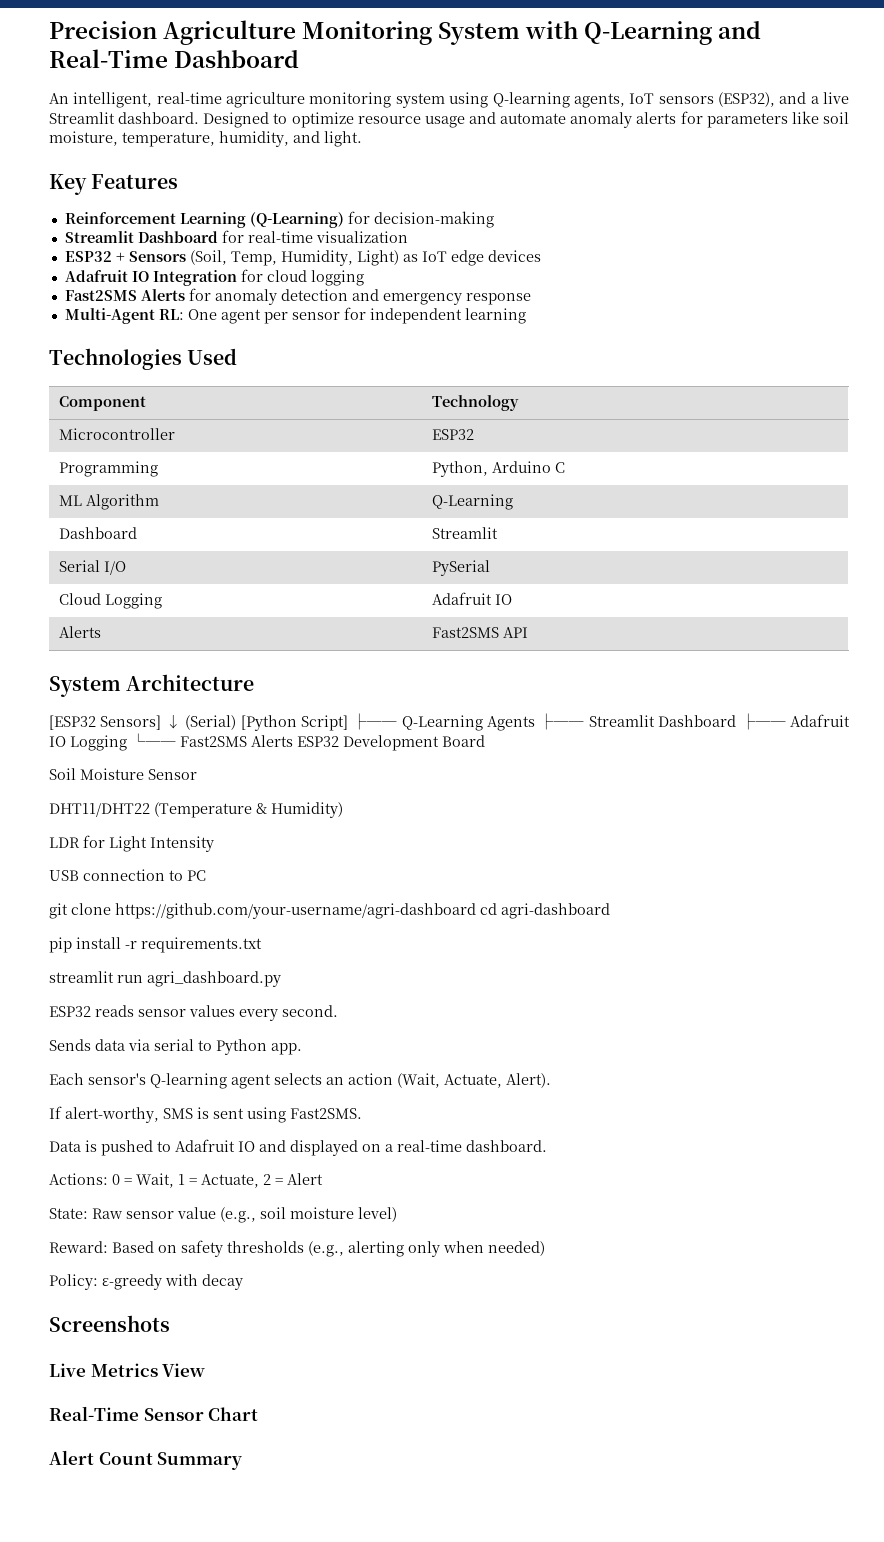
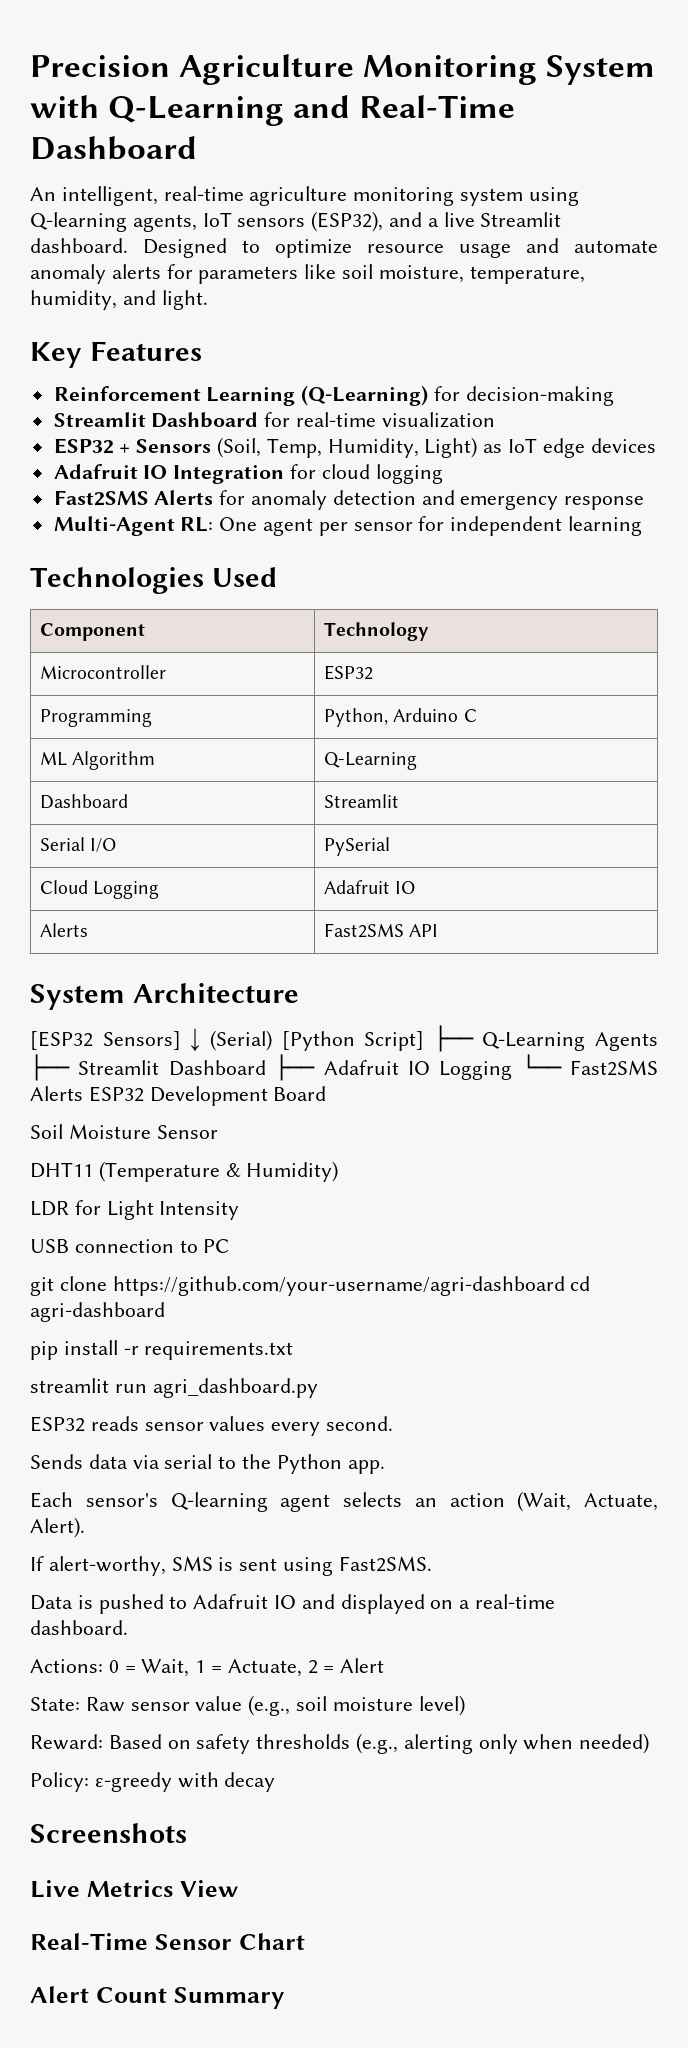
- DHT11/DHT22 (Temperature & Humidity)
+ DHT11 (Temperature & Humidity)
- Sends data via serial to Python app.
+ Sends data via serial to the Python app.

